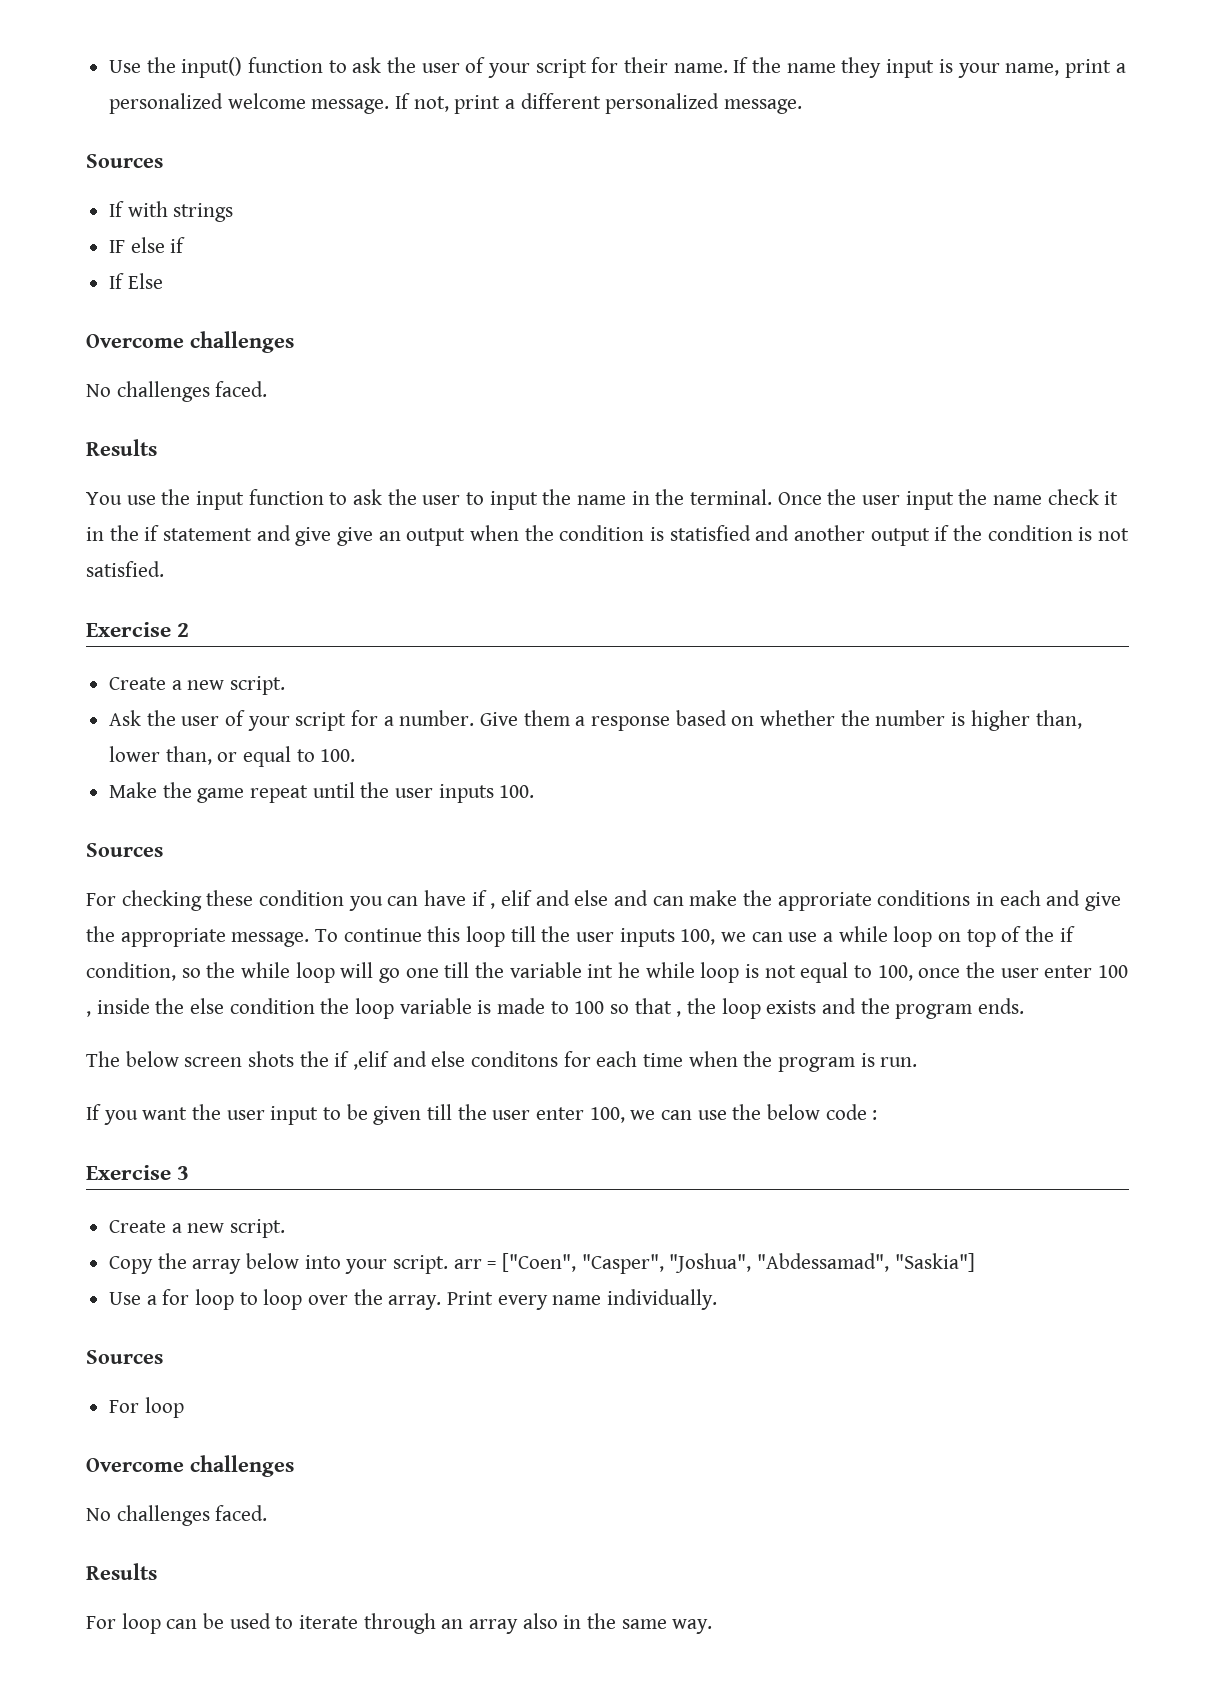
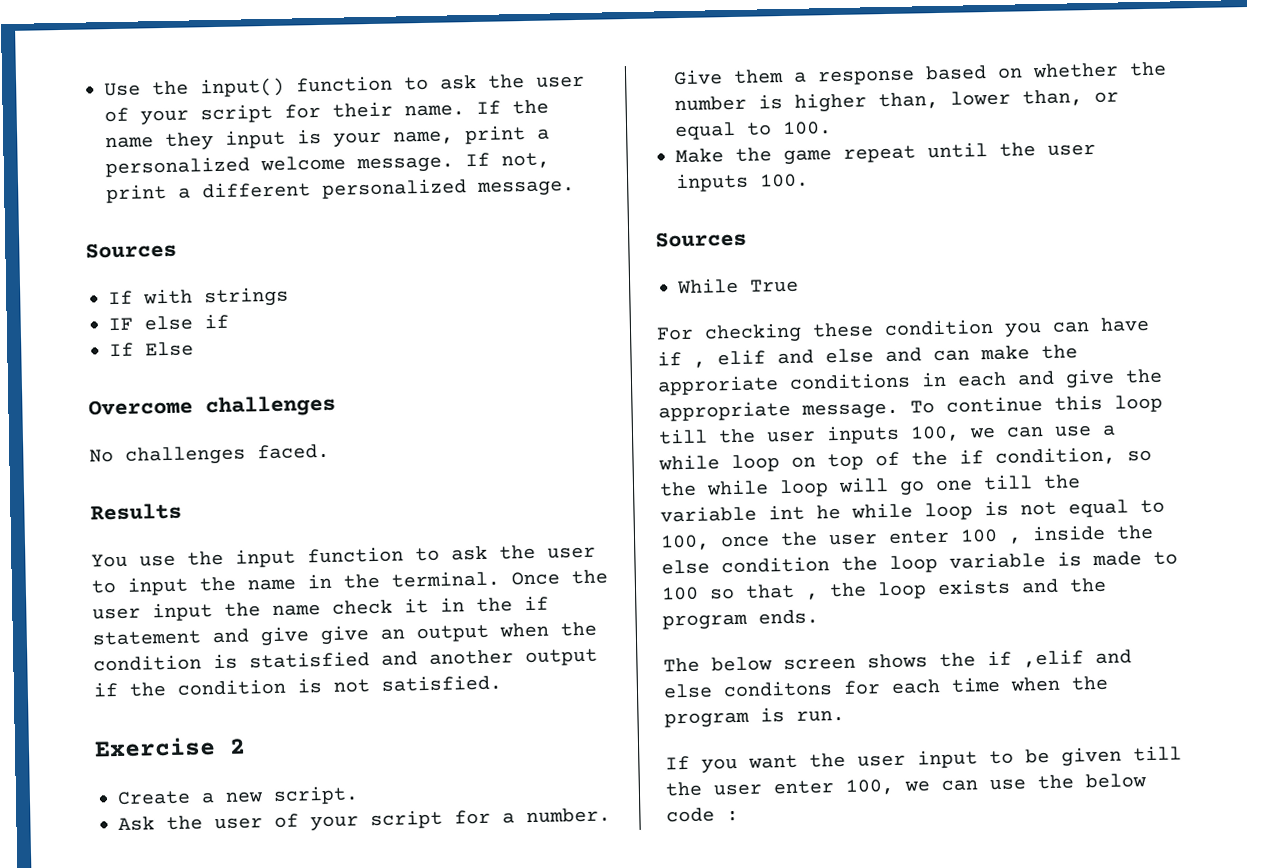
+ While True
- The below screen shots the if ,elif and else conditons for each time when the program is run.
+ The below screen shows the if ,elif and else conditons for each time when the program is run.
- Exercise 3
- Create a new script.
- Copy the array below into your script. arr = ["Coen", "Casper", "Joshua", "Abdessamad", "Saskia"]
- Use a for loop to loop over the array. Print every name individually.
- Sources
- For loop
- Overcome challenges
- No challenges faced.
- Results
- For loop can be used to iterate through an array also in the same way.

